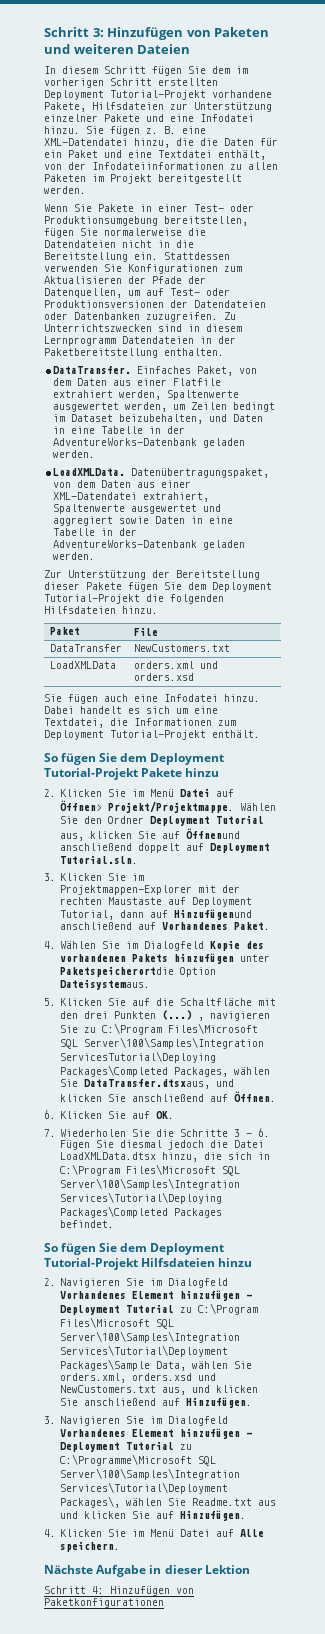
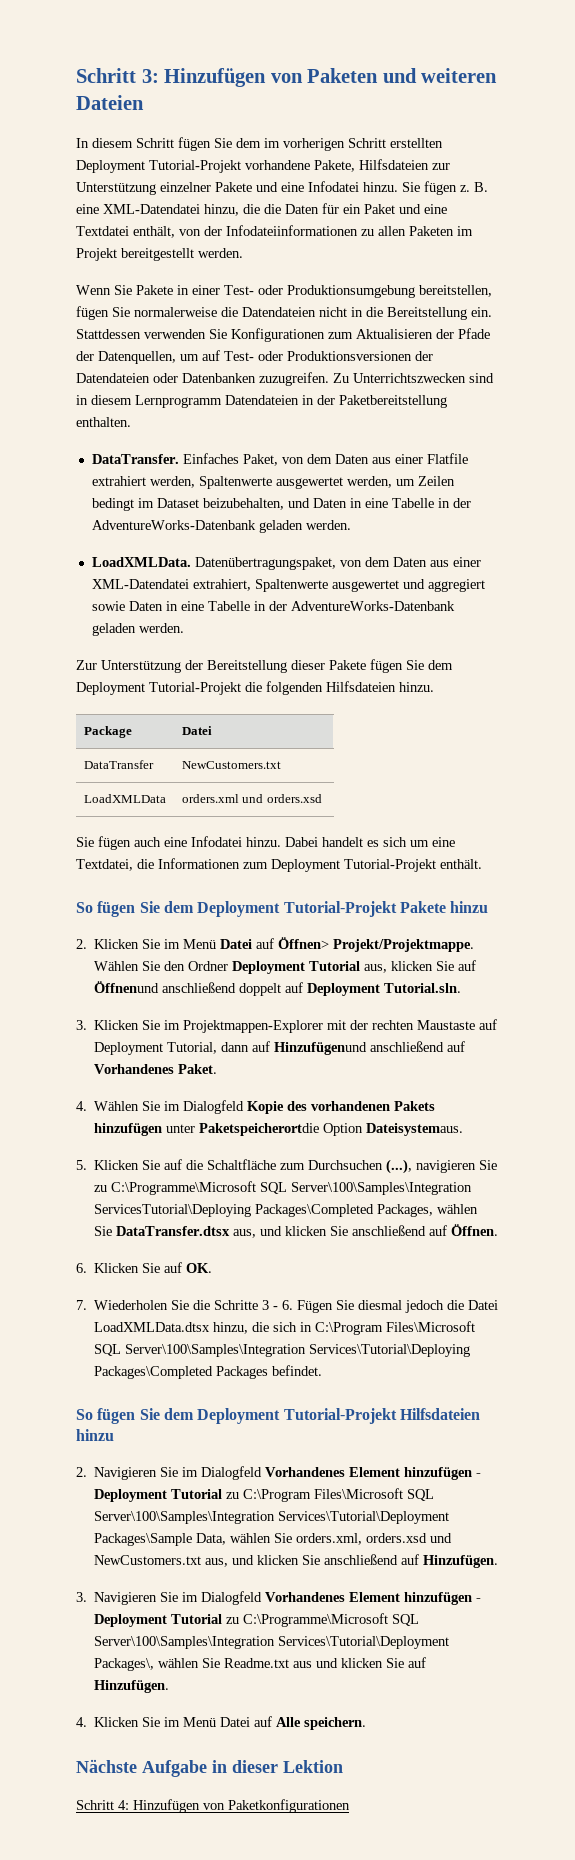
- Paket | File
+ Package | Datei
- 5. Klicken Sie auf die Schaltfläche mit den drei Punkten (...) , navigieren Sie zu C:\Program Files\Microsoft SQL Server\100\Samples\Integration ServicesTutorial\Deploying Packages\Completed Packages, wählen Sie DataTransfer.dtsxaus, und klicken Sie anschließend auf Öffnen.
+ 5. Klicken Sie auf die Schaltfläche zum Durchsuchen (...), navigieren Sie zu C:\Programme\Microsoft SQL Server\100\Samples\Integration ServicesTutorial\Deploying Packages\Completed Packages, wählen Sie DataTransfer.dtsx aus, und klicken Sie anschließend auf Öffnen.

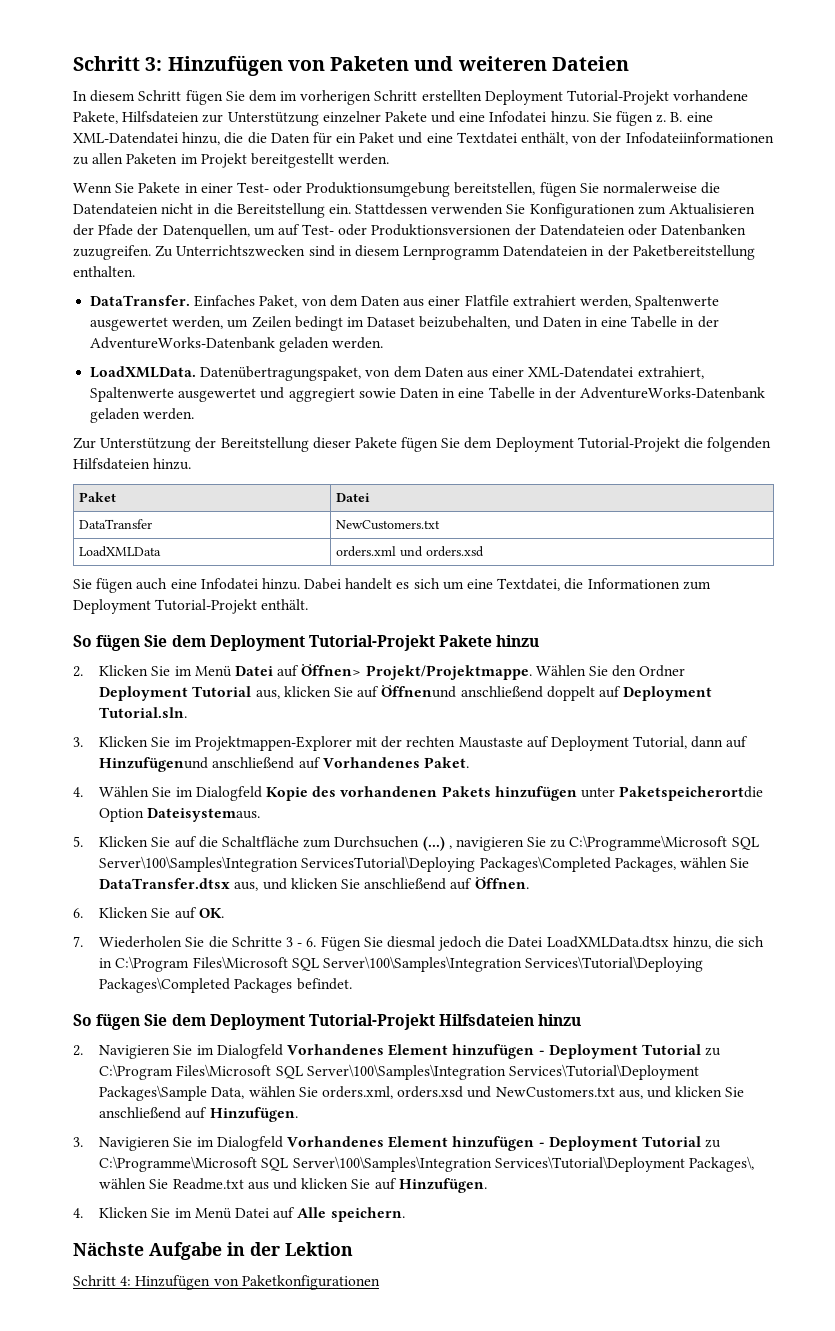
- Package | Datei
+ Paket | Datei
- 5. Klicken Sie auf die Schaltfläche zum Durchsuchen (...), navigieren Sie zu C:\Programme\Microsoft SQL Server\100\Samples\Integration ServicesTutorial\Deploying Packages\Completed Packages, wählen Sie DataTransfer.dtsx aus, und klicken Sie anschließend auf Öffnen.
+ 5. Klicken Sie auf die Schaltfläche zum Durchsuchen (...) , navigieren Sie zu C:\Programme\Microsoft SQL Server\100\Samples\Integration ServicesTutorial\Deploying Packages\Completed Packages, wählen Sie DataTransfer.dtsx aus, und klicken Sie anschließend auf Öffnen.
- Nächste Aufgabe in dieser Lektion
+ Nächste Aufgabe in der Lektion

